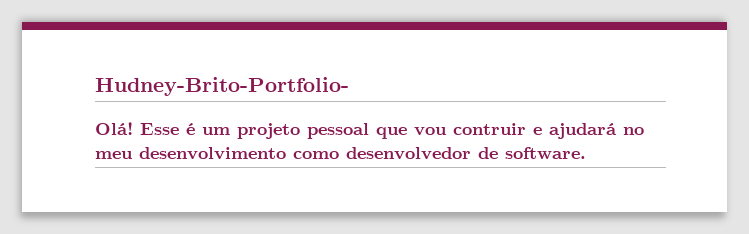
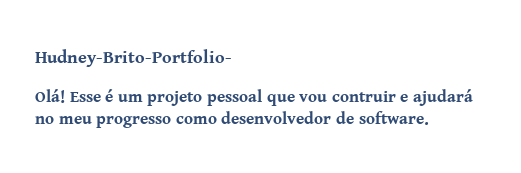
- Esse é um projeto pessoal que vou contruir e ajudará no meu desenvolvimento como desenvolvedor de software.
+ Esse é um projeto pessoal que vou contruir e ajudará no meu progresso como desenvolvedor de software.

